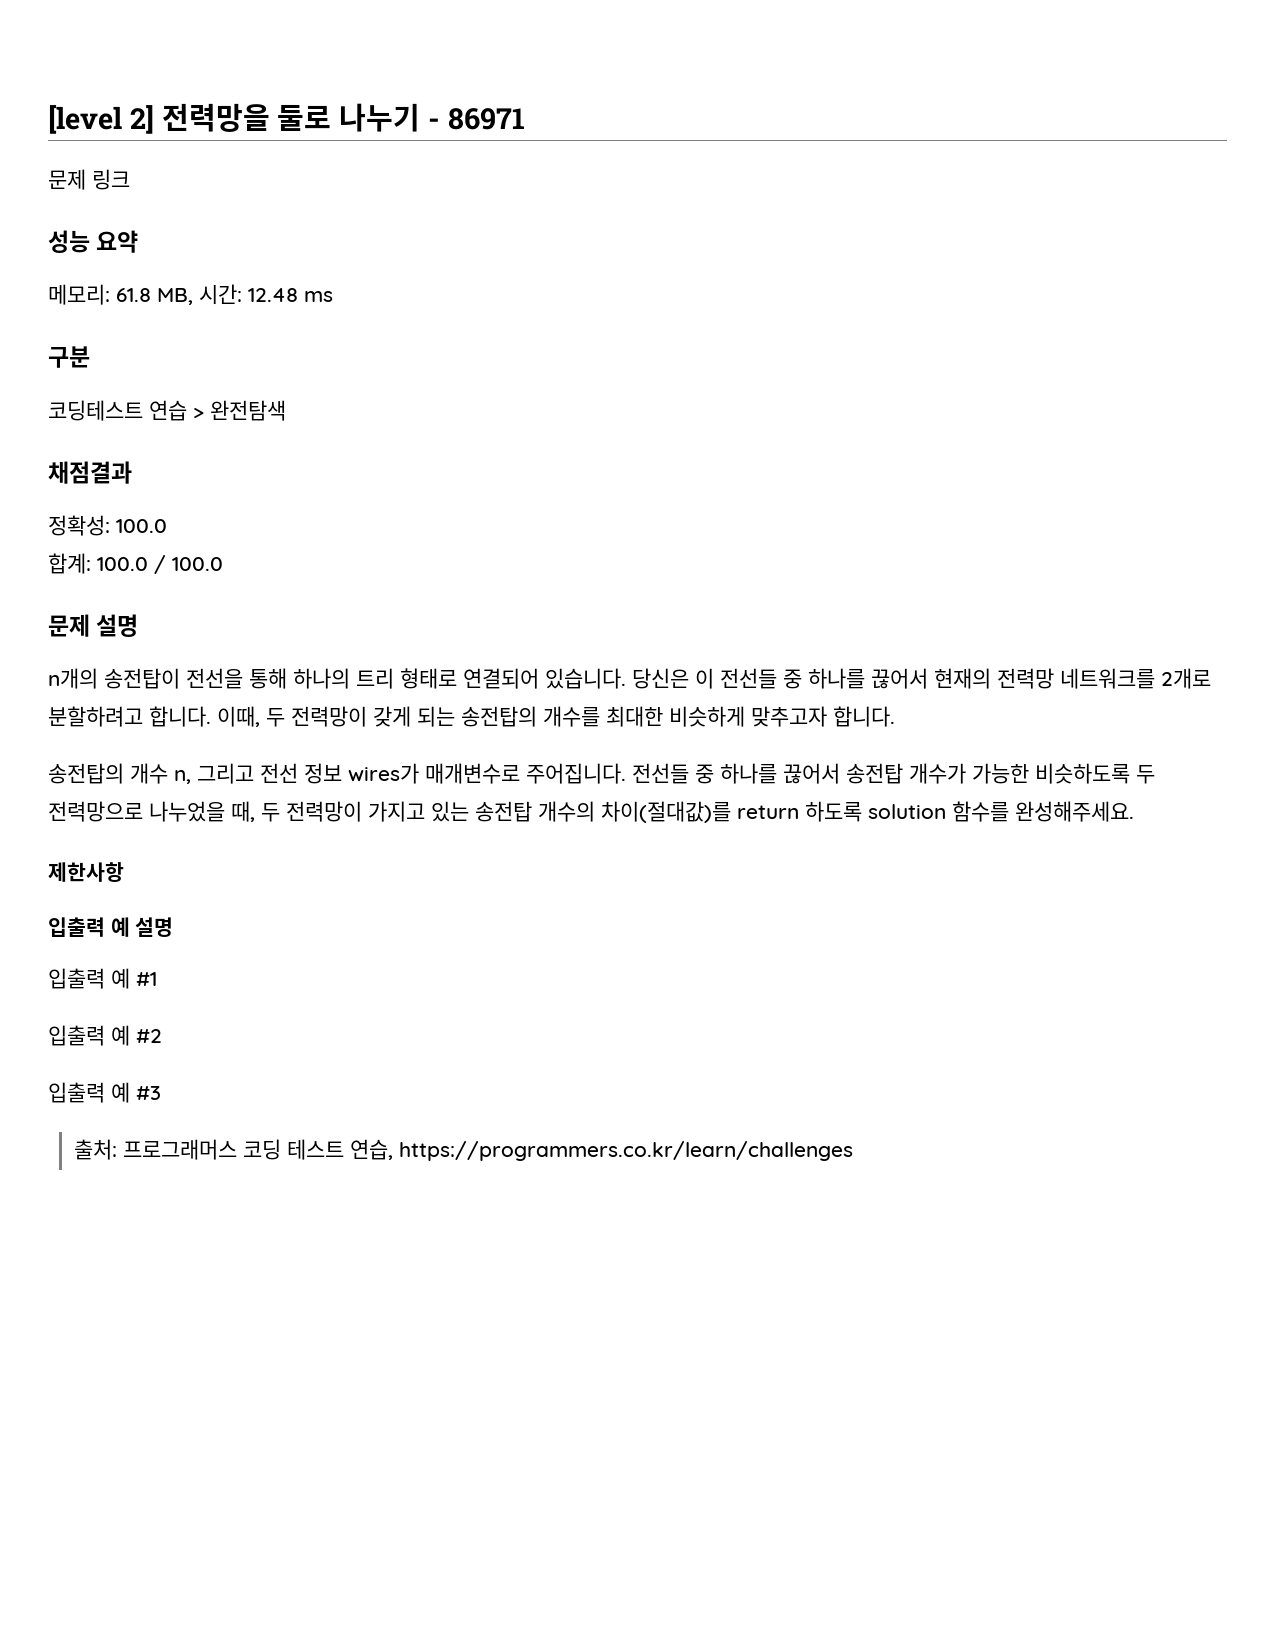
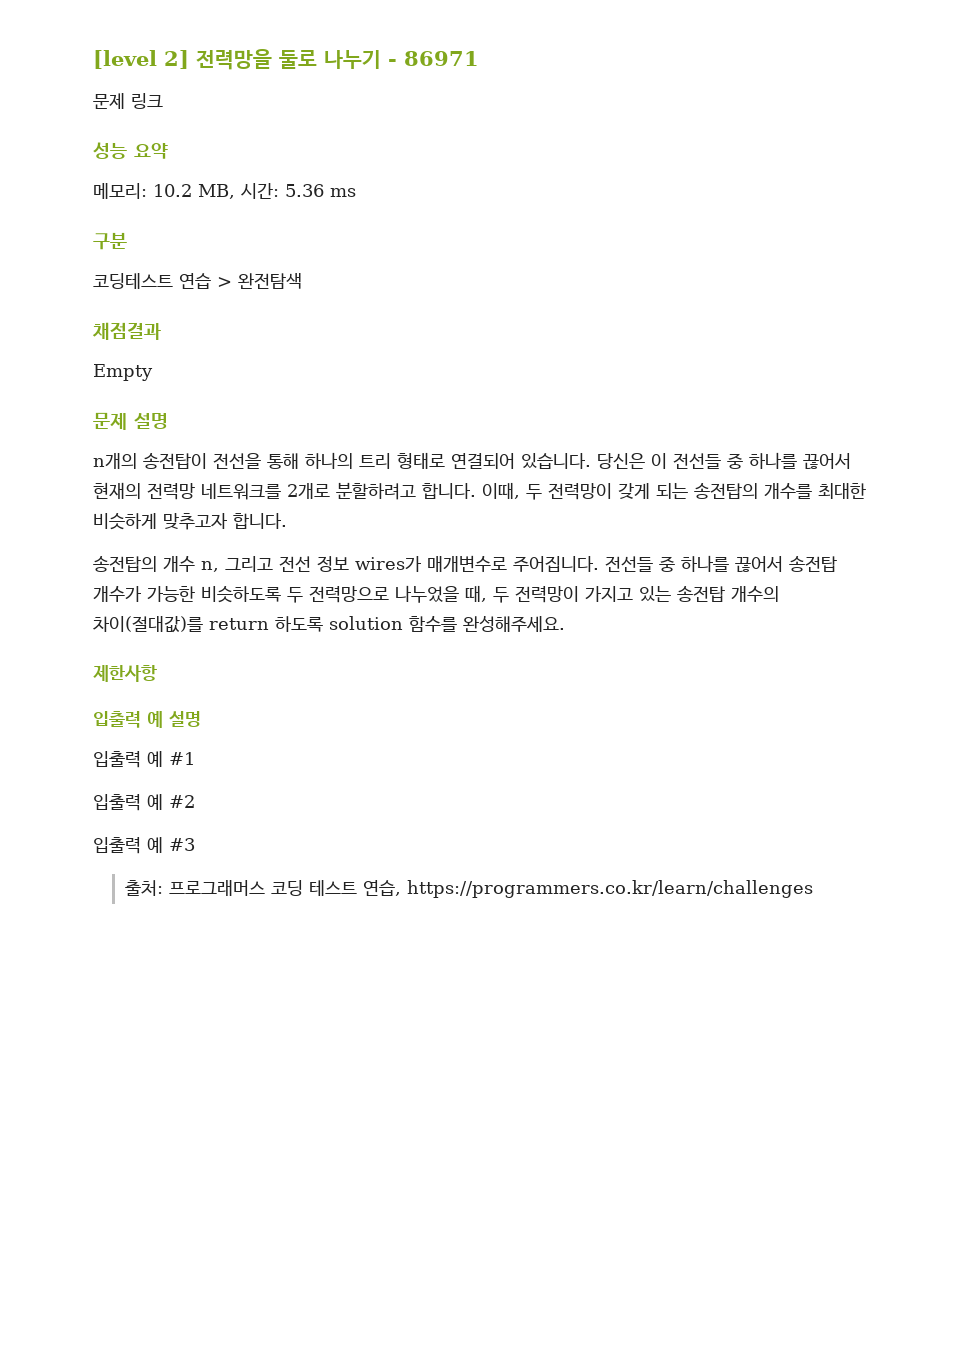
- 메모리: 61.8 MB, 시간: 12.48 ms
+ 메모리: 10.2 MB, 시간: 5.36 ms
- 정확성: 100.0
- 합계: 100.0 / 100.0
+ Empty

